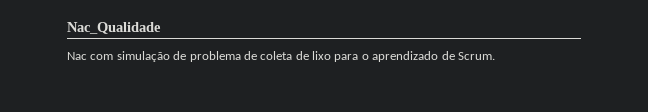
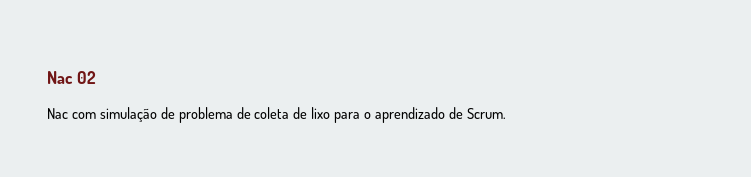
- Nac_Qualidade
+ Nac 02

